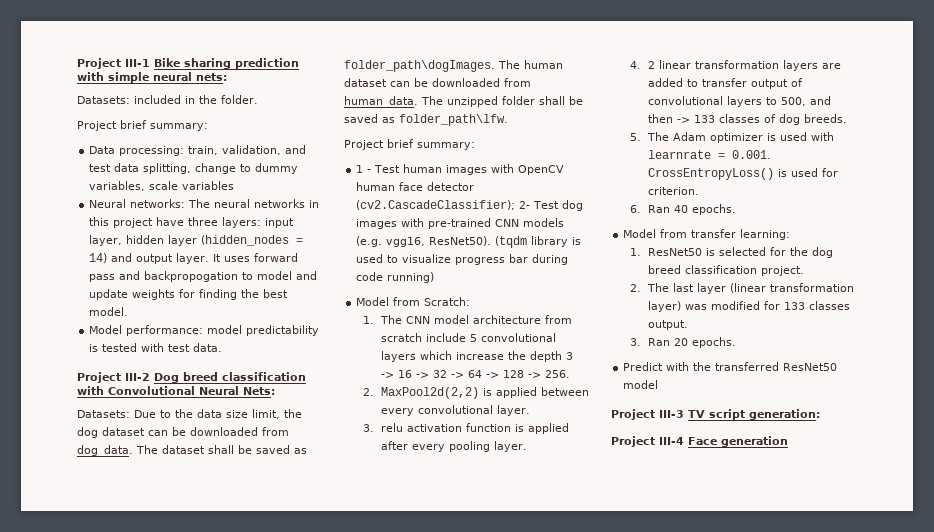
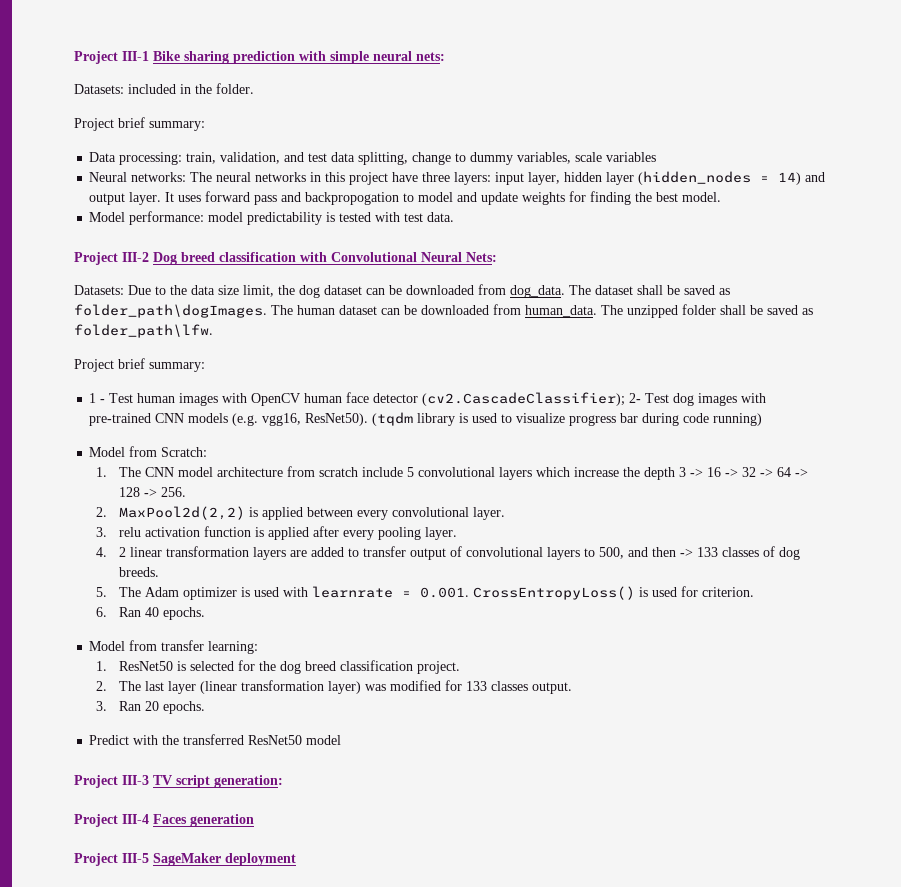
- Project III-4 Face generation
+ Project III-4 Faces generation
+ Project III-5 SageMaker deployment

